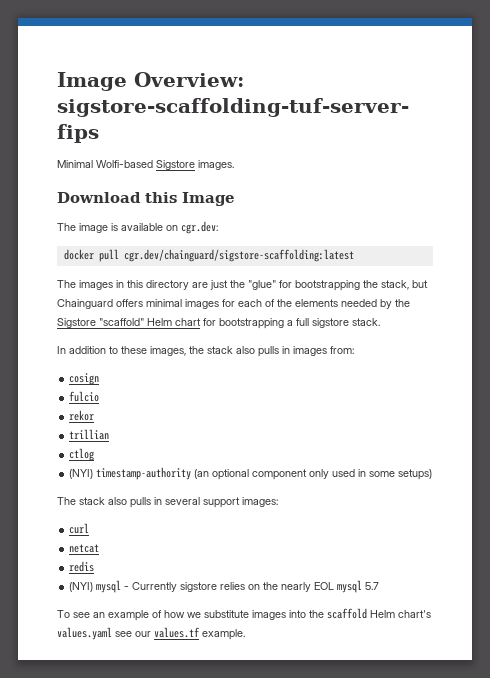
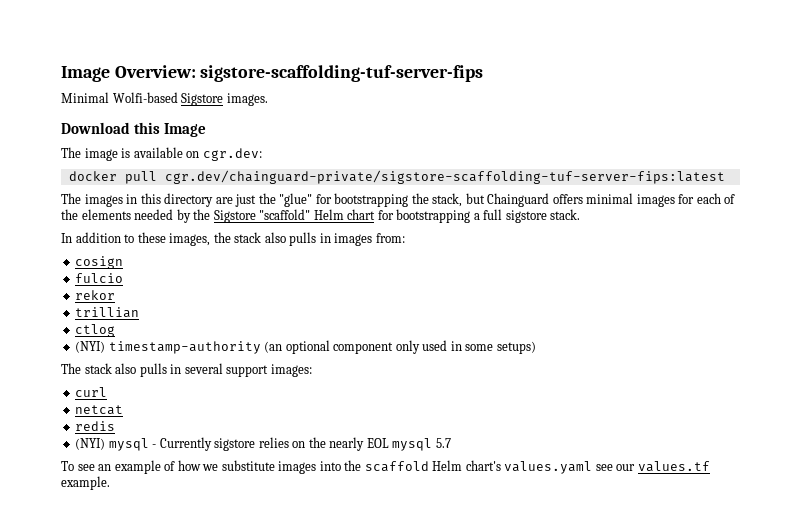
- docker pull cgr.dev/chainguard/sigstore-scaffolding:latest
+ docker pull cgr.dev/chainguard-private/sigstore-scaffolding-tuf-server-fips:latest

